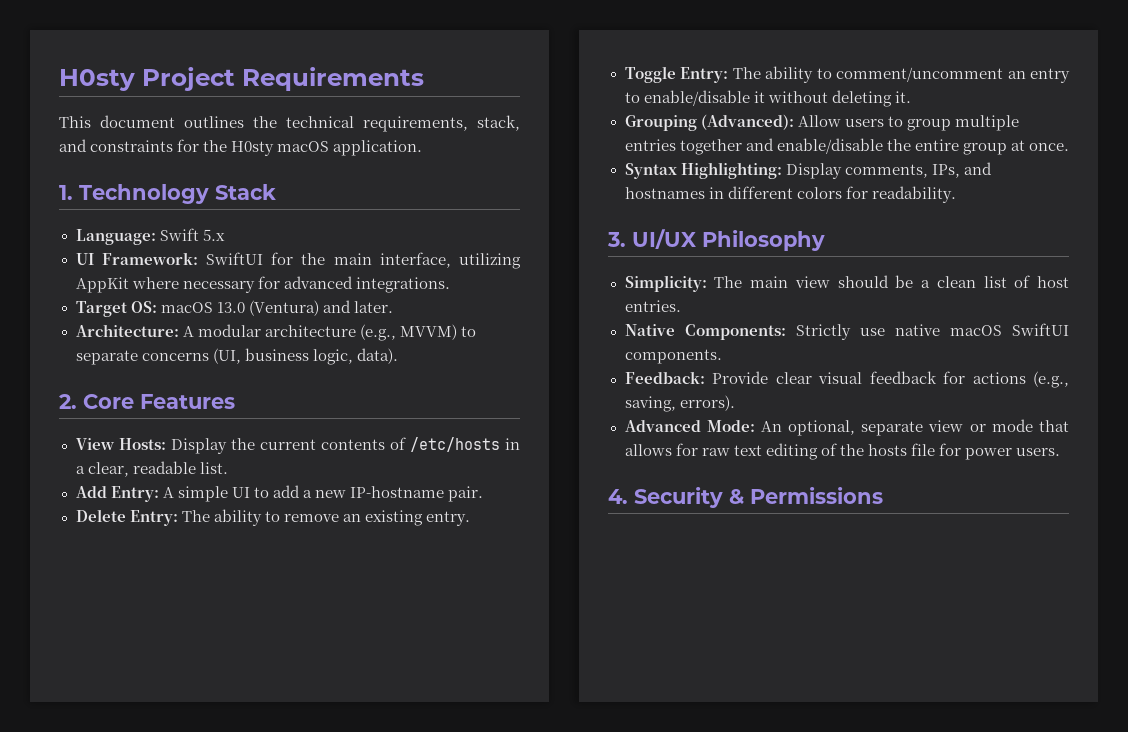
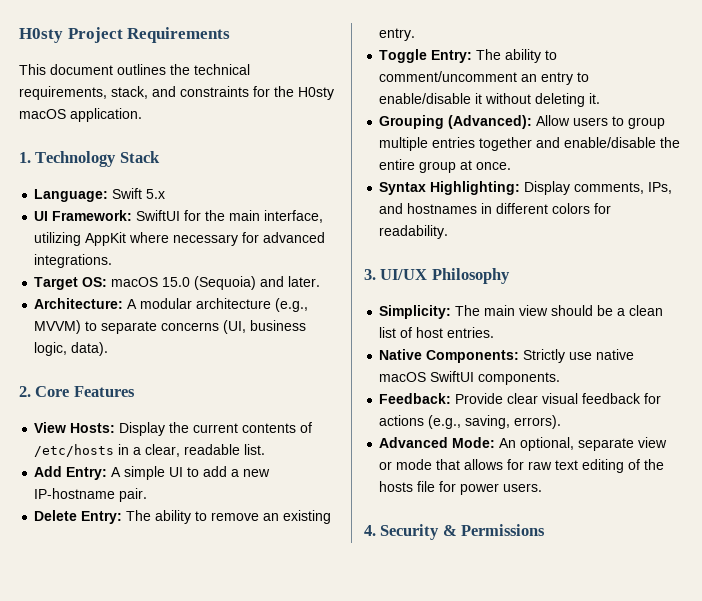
- Target OS: macOS 13.0 (Ventura) and later.
+ Target OS: macOS 15.0 (Sequoia) and later.

